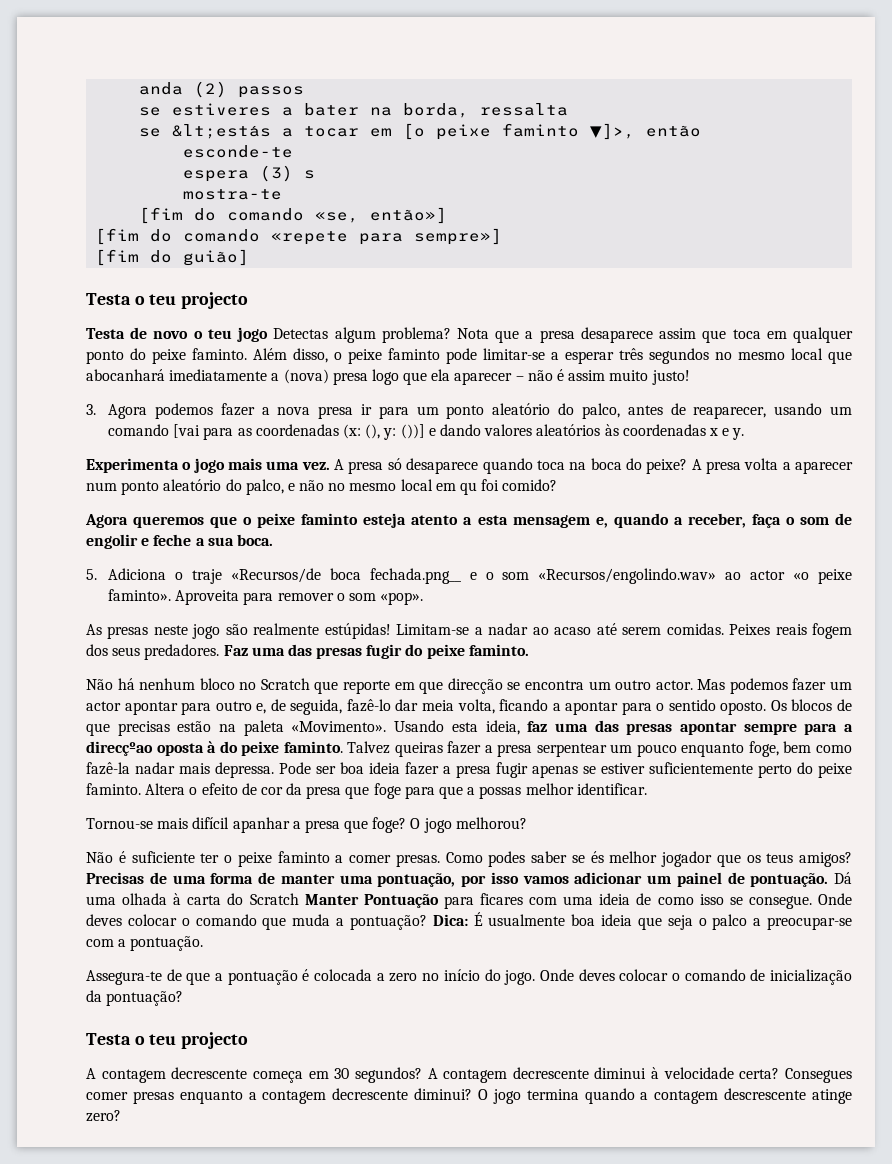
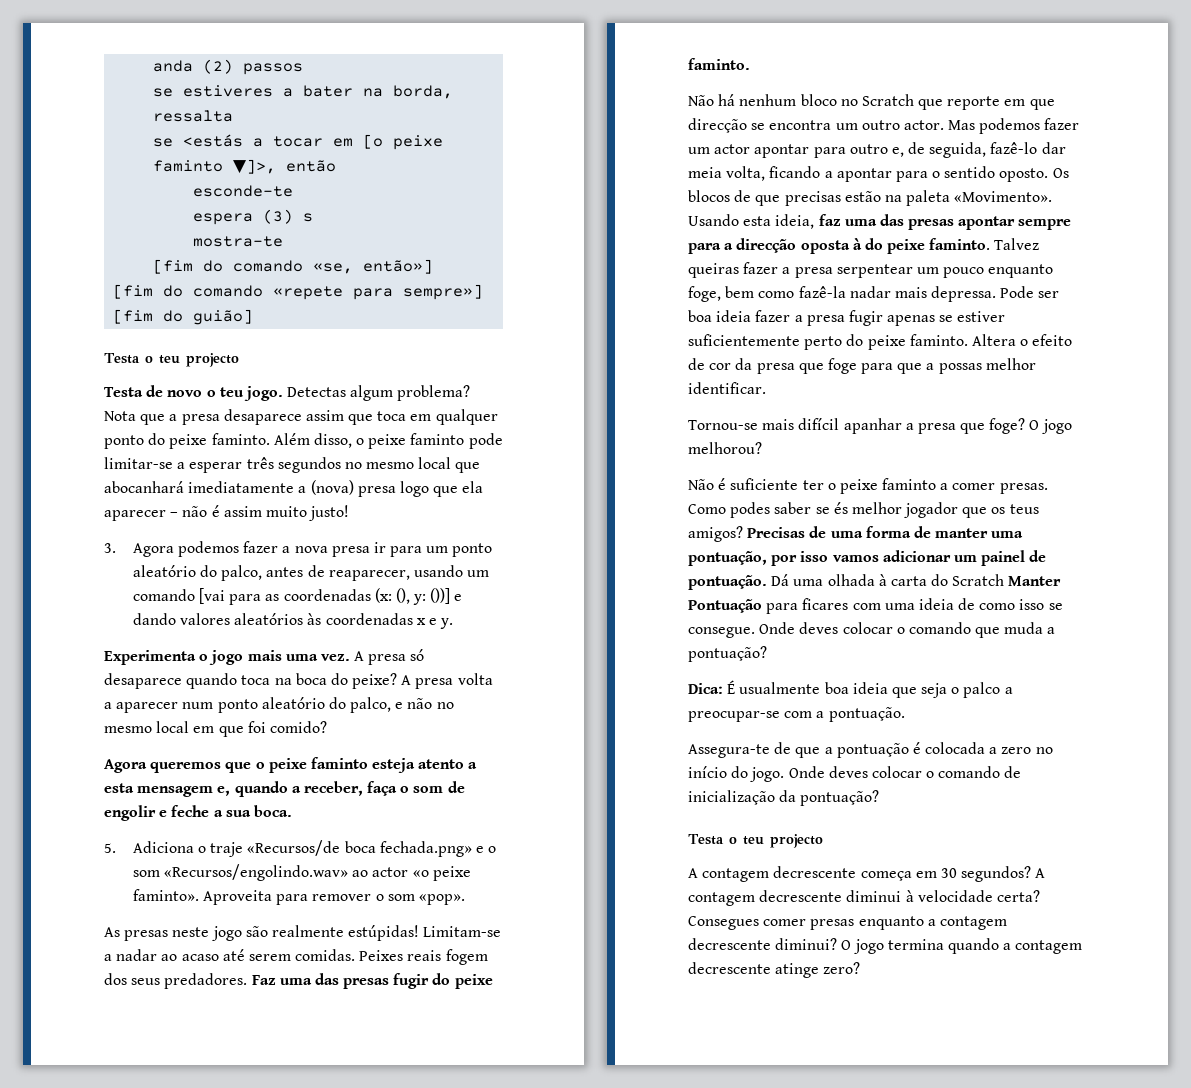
- se &lt;estás a tocar em [o peixe faminto ▼]>, então
+ se <estás a tocar em [o peixe faminto ▼]>, então
- Testa de novo o teu jogo Detectas algum problema?
+ Testa de novo o teu jogo. Detectas algum problema?
- A presa volta a aparecer num ponto aleatório do palco, e não no mesmo local em qu foi comido?
+ A presa volta a aparecer num ponto aleatório do palco, e não no mesmo local em que foi comido?
- 5. Adiciona o traje «Recursos/de boca fechada.png__ e o som «Recursos/engolindo.wav» ao actor «o peixe faminto».
+ 5. Adiciona o traje «Recursos/de boca fechada.png» e o som «Recursos/engolindo.wav» ao actor «o peixe faminto».
- Usando esta ideia, faz uma das presas apontar sempre para a direcçºao oposta à do peixe faminto.
+ Usando esta ideia, faz uma das presas apontar sempre para a direcção oposta à do peixe faminto.
- Onde deves colocar o comando que muda a pontuação? Dica: É usualmente boa ideia que seja o palco a preocupar-se com a pontuação.
+ Onde deves colocar o comando que muda a pontuação?
+ Dica: É usualmente boa ideia que seja o palco a preocupar-se com a pontuação.
- O jogo termina quando a contagem descrescente atinge zero?
+ O jogo termina quando a contagem decrescente atinge zero?

